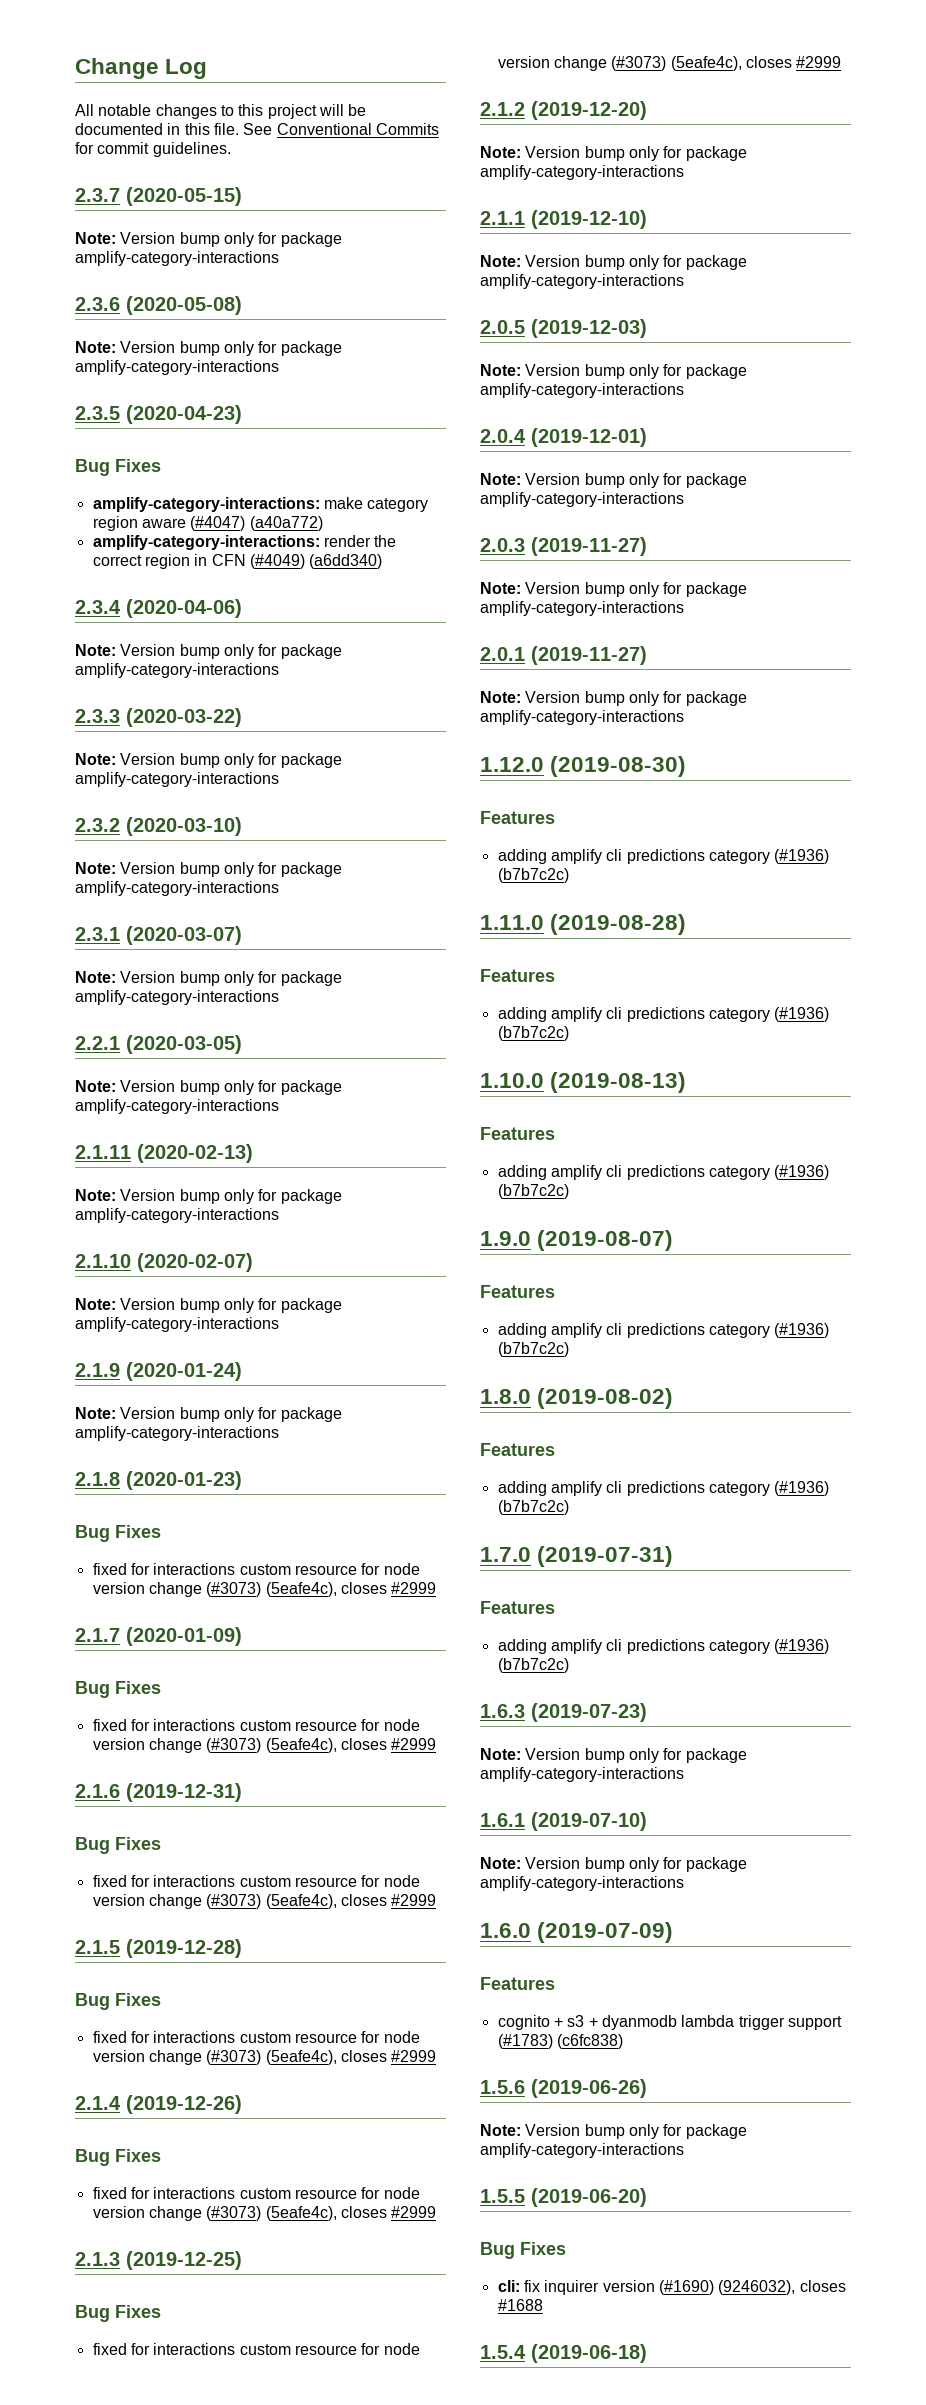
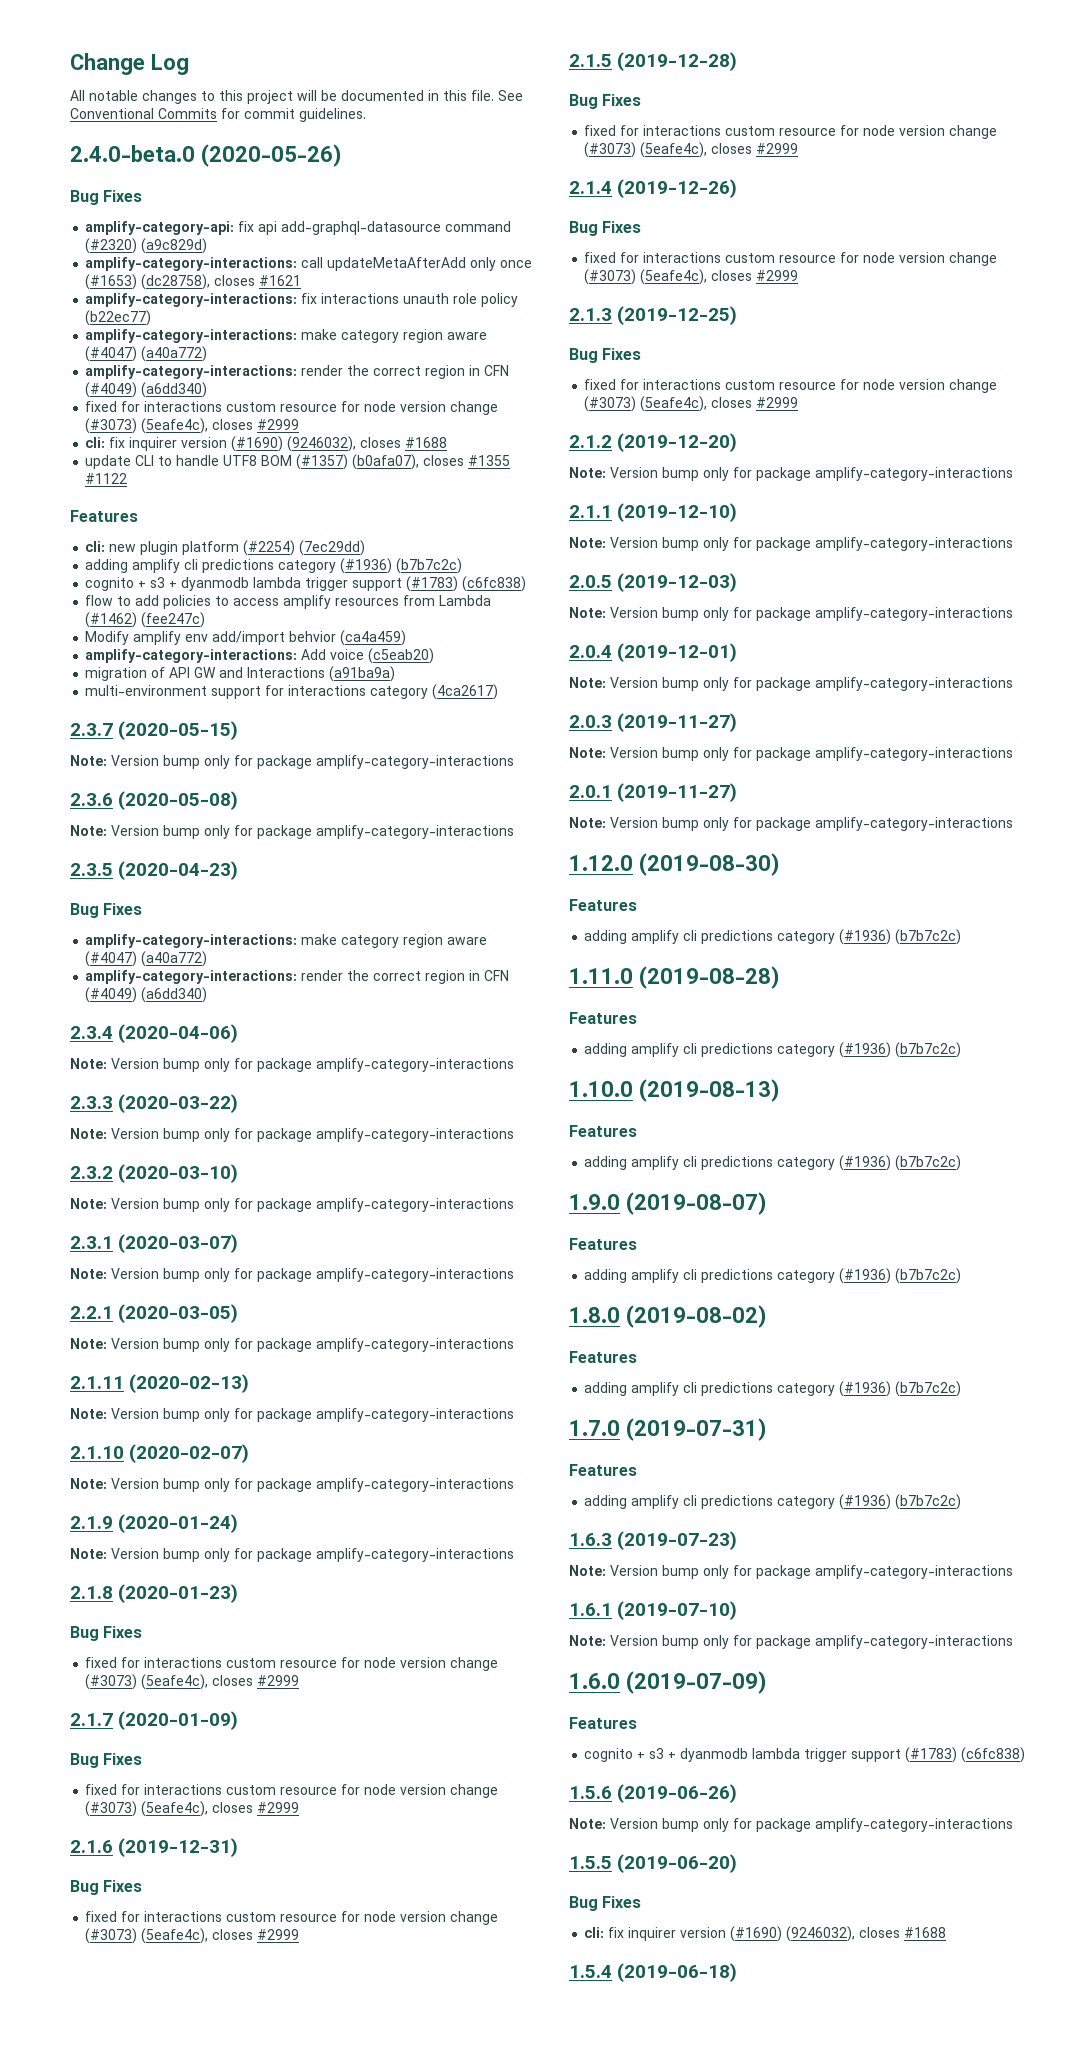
+ 2.4.0-beta.0 (2020-05-26)
+ Bug Fixes
+ amplify-category-api: fix api add-graphql-datasource command (#2320) (a9c829d)
+ amplify-category-interactions: call updateMetaAfterAdd only once (#1653) (dc28758), closes #1621
+ amplify-category-interactions: fix interactions unauth role policy (b22ec77)
+ amplify-category-interactions: make category region aware (#4047) (a40a772)
+ amplify-category-interactions: render the correct region in CFN (#4049) (a6dd340)
+ fixed for interactions custom resource for node version change (#3073) (5eafe4c), closes #2999
+ cli: fix inquirer version (#1690) (9246032), closes #1688
+ update CLI to handle UTF8 BOM (#1357) (b0afa07), closes #1355 #1122
+ Features
+ cli: new plugin platform (#2254) (7ec29dd)
+ adding amplify cli predictions category (#1936) (b7b7c2c)
+ cognito + s3 + dyanmodb lambda trigger support (#1783) (c6fc838)
+ flow to add policies to access amplify resources from Lambda (#1462) (fee247c)
+ Modify amplify env add/import behvior (ca4a459)
+ amplify-category-interactions: Add voice (c5eab20)
+ migration of API GW and Interactions (a91ba9a)
+ multi-environment support for interactions category (4ca2617)

